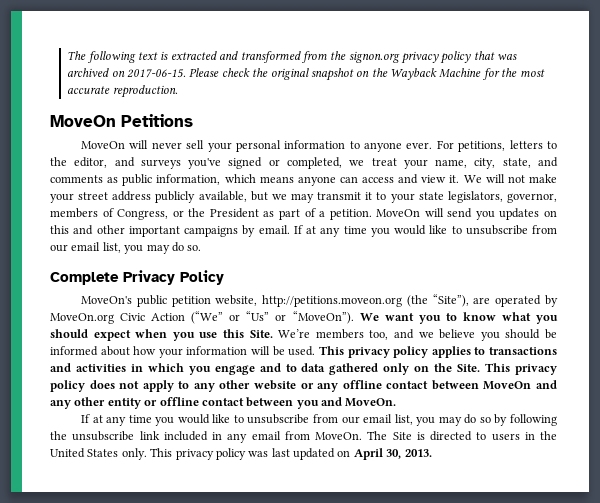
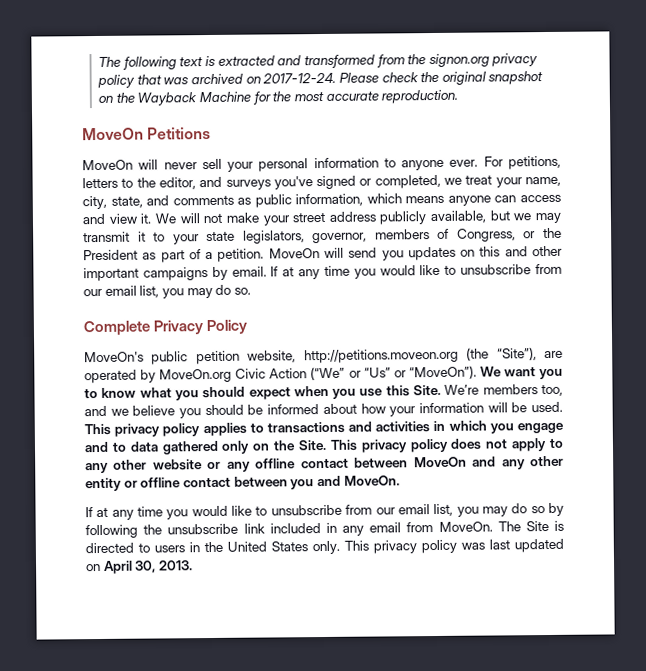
- The following text is extracted and transformed from the signon.org privacy policy that was archived on 2017-06-15.
+ The following text is extracted and transformed from the signon.org privacy policy that was archived on 2017-12-24.

